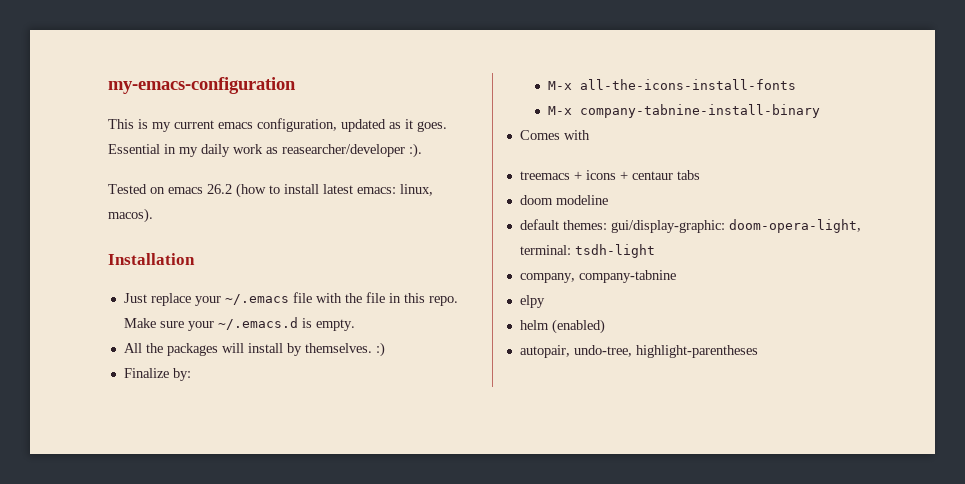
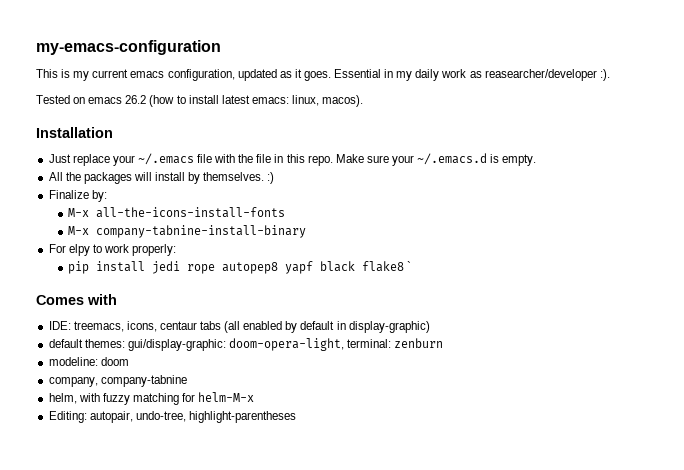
+ For elpy to work properly:
+ pip install jedi rope autopep8 yapf black flake8 `
  Comes with
- treemacs + icons + centaur tabs
- doom modeline
+ IDE: treemacs, icons, centaur tabs (all enabled by default in display-graphic)
- default themes: gui/display-graphic: doom-opera-light, terminal: tsdh-light
+ default themes: gui/display-graphic: doom-opera-light, terminal: zenburn
+ modeline: doom
- elpy
- helm (enabled)
- autopair, undo-tree, highlight-parentheses
+ helm, with fuzzy matching for helm-M-x
+ Editing: autopair, undo-tree, highlight-parentheses

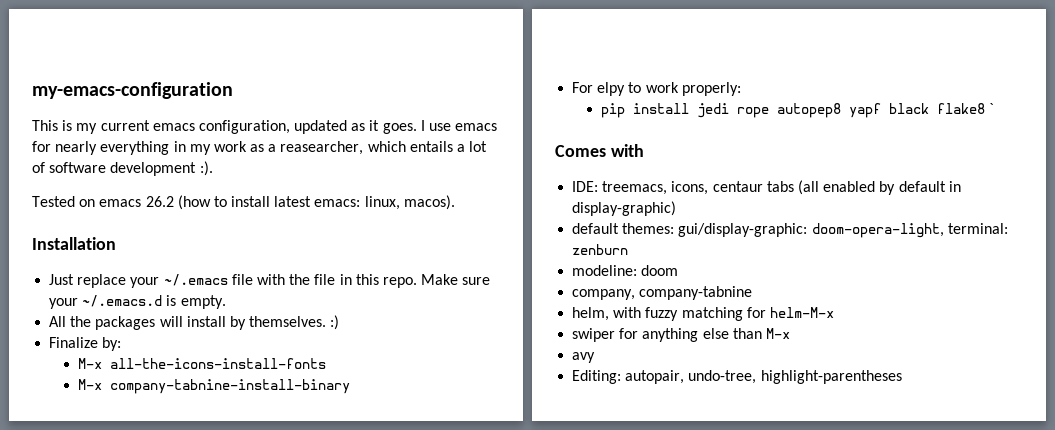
- Essential in my daily work as reasearcher/developer :).
+ I use emacs for nearly everything in my work as a reasearcher, which entails a lot of software development :).
+ swiper for anything else than M-x
+ avy

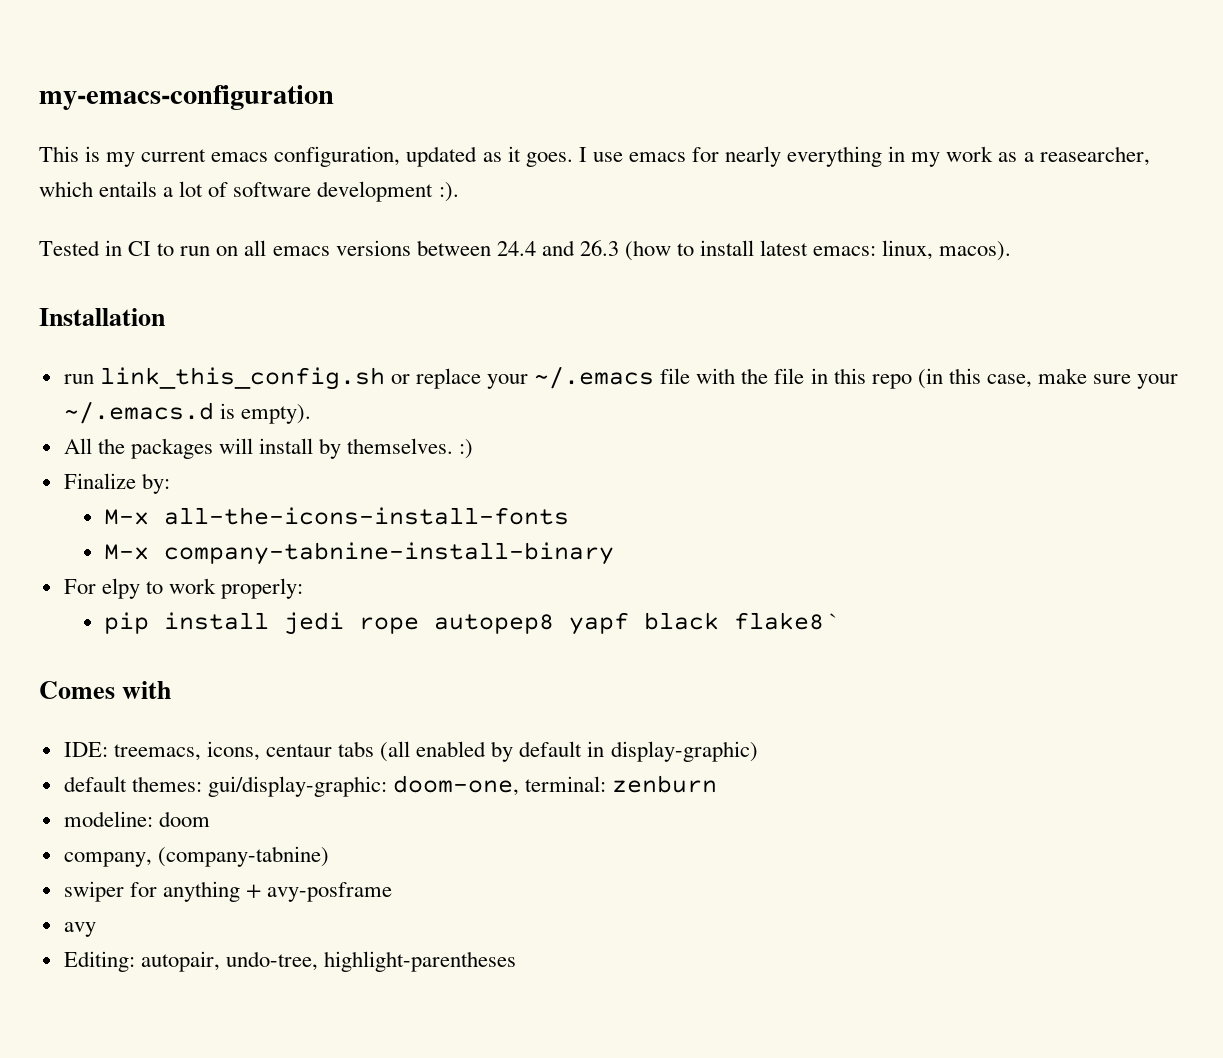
- Tested on emacs 26.2 (how to install latest emacs: linux, macos).
+ Tested in CI to run on all emacs versions between 24.4 and 26.3 (how to install latest emacs: linux, macos).
- Just replace your ~/.emacs file with the file in this repo. Make sure your ~/.emacs.d is empty.
+ run link_this_config.sh or replace your ~/.emacs file with the file in this repo (in this case, make sure your ~/.emacs.d is empty).
- default themes: gui/display-graphic: doom-opera-light, terminal: zenburn
+ default themes: gui/display-graphic: doom-one, terminal: zenburn
- company, company-tabnine
- helm, with fuzzy matching for helm-M-x
+ company, (company-tabnine)
- swiper for anything else than M-x
+ swiper for anything + avy-posframe

